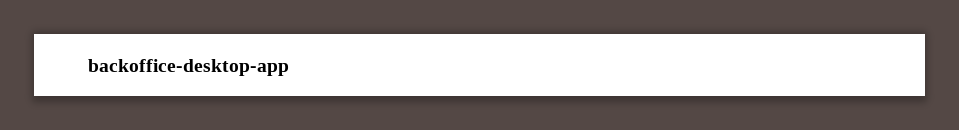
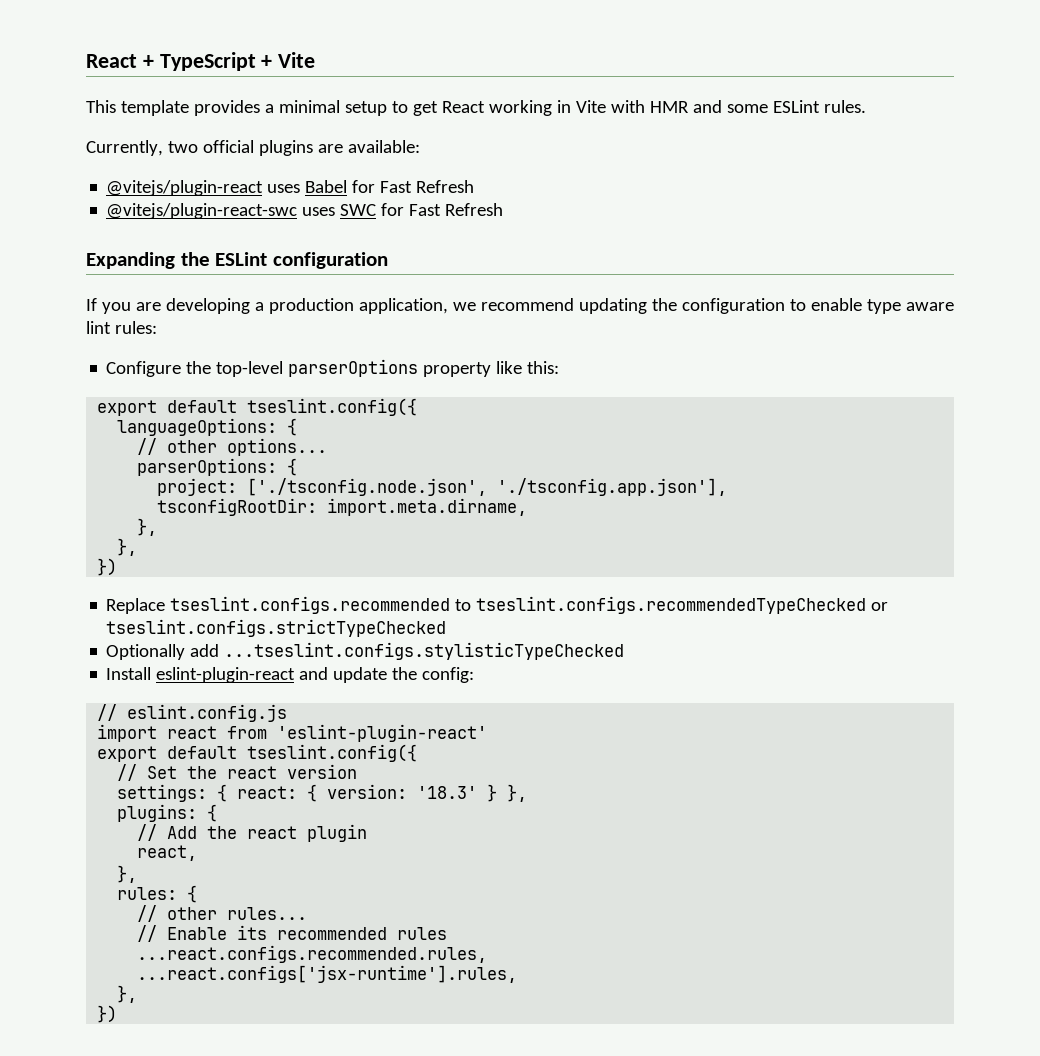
- backoffice-desktop-app
+ React + TypeScript + Vite
+ This template provides a minimal setup to get React working in Vite with HMR and some ESLint rules.
+ Currently, two official plugins are available:
+ @vitejs/plugin-react uses Babel for Fast Refresh
+ @vitejs/plugin-react-swc uses SWC for Fast Refresh
+ Expanding the ESLint configuration
+ If you are developing a production application, we recommend updating the configuration to enable type aware lint rules:
+ Configure the top-level parserOptions property like this:
+ export default tseslint.config({
+ languageOptions: {
+ // other options...
+ parserOptions: {
+ project: ['./tsconfig.node.json', './tsconfig.app.json'],
+ tsconfigRootDir: import.meta.dirname,
+ },
+ },
+ })
+ Replace tseslint.configs.recommended to tseslint.configs.recommendedTypeChecked or tseslint.configs.strictTypeChecked
+ Optionally add ...tseslint.configs.stylisticTypeChecked
+ Install eslint-plugin-react and update the config:
+ // eslint.config.js
+ import react from 'eslint-plugin-react'
+ export default tseslint.config({
+ // Set the react version
+ settings: { react: { version: '18.3' } },
+ plugins: {
+ // Add the react plugin
+ react,
+ },
+ rules: {
+ // other rules...
+ // Enable its recommended rules
+ ...react.configs.recommended.rules,
+ ...react.configs['jsx-runtime'].rules,
+ },
+ })

